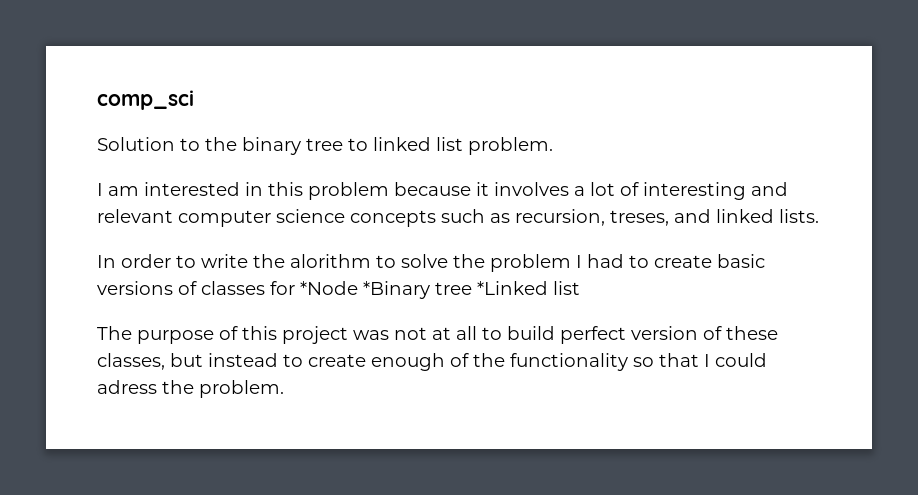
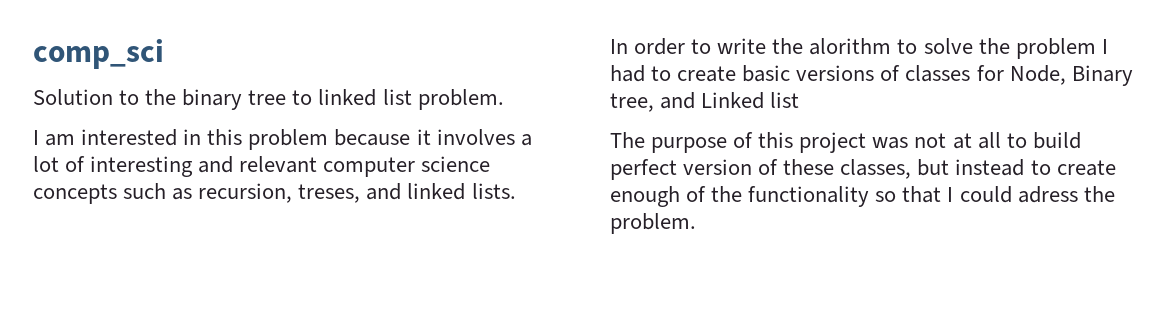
- In order to write the alorithm to solve the problem I had to create basic versions of classes for *Node *Binary tree *Linked list
+ In order to write the alorithm to solve the problem I had to create basic versions of classes for Node, Binary tree, and Linked list

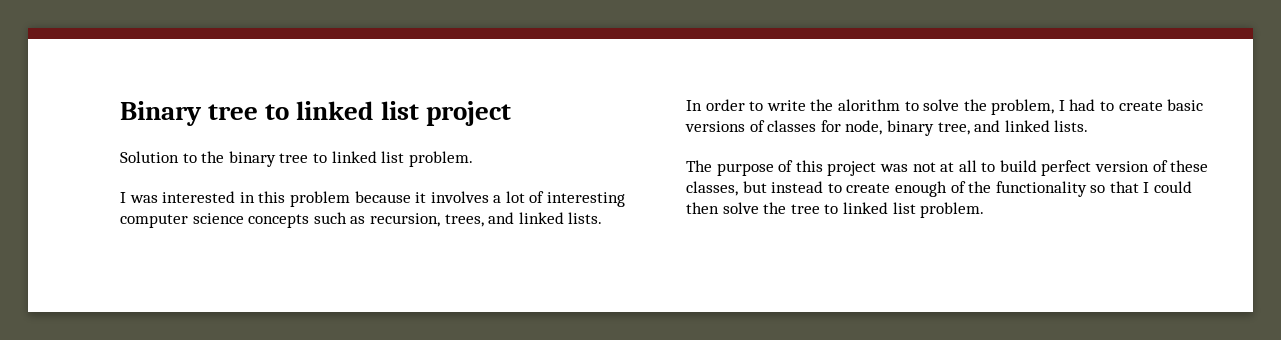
- comp_sci
+ Binary tree to linked list project
- I am interested in this problem because it involves a lot of interesting and relevant computer science concepts such as recursion, treses, and linked lists.
+ I was interested in this problem because it involves a lot of interesting computer science concepts such as recursion, trees, and linked lists.
- In order to write the alorithm to solve the problem I had to create basic versions of classes for Node, Binary tree, and Linked list
+ In order to write the alorithm to solve the problem, I had to create basic versions of classes for node, binary tree, and linked lists.
- The purpose of this project was not at all to build perfect version of these classes, but instead to create enough of the functionality so that I could adress the problem.
+ The purpose of this project was not at all to build perfect version of these classes, but instead to create enough of the functionality so that I could then solve the tree to linked list problem.

